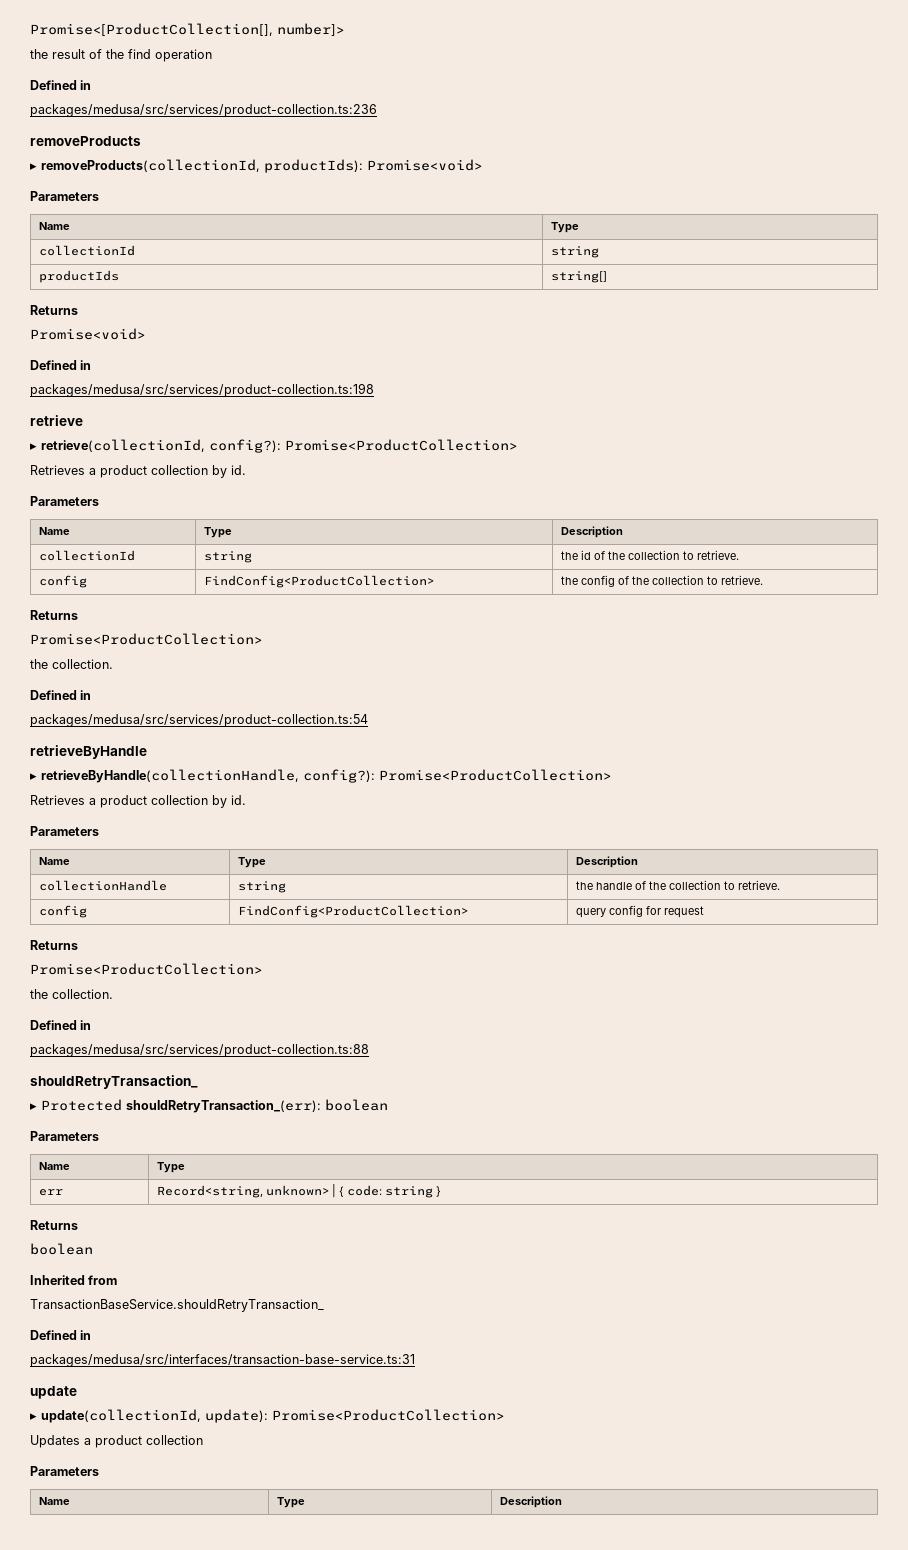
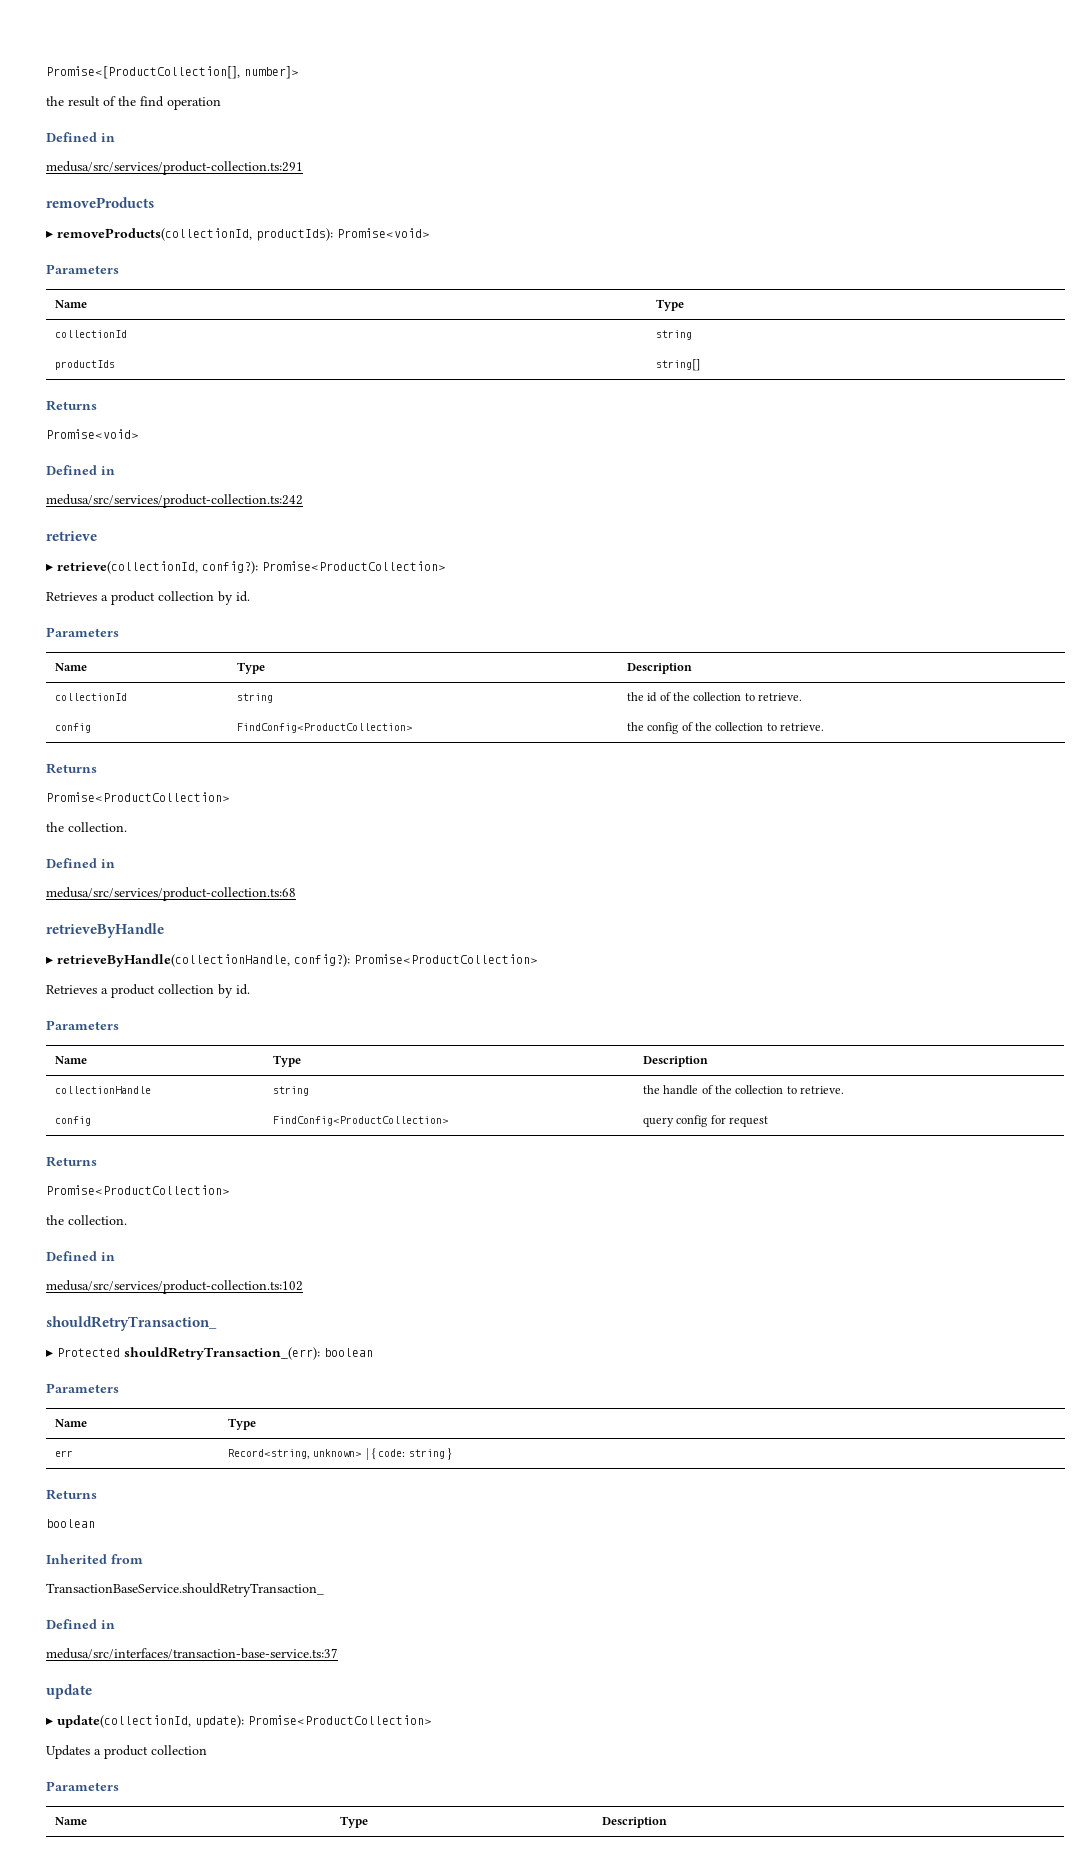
- packages/medusa/src/services/product-collection.ts:236
+ medusa/src/services/product-collection.ts:291
- packages/medusa/src/services/product-collection.ts:198
+ medusa/src/services/product-collection.ts:242
- packages/medusa/src/services/product-collection.ts:54
+ medusa/src/services/product-collection.ts:68
- packages/medusa/src/services/product-collection.ts:88
+ medusa/src/services/product-collection.ts:102
- packages/medusa/src/interfaces/transaction-base-service.ts:31
+ medusa/src/interfaces/transaction-base-service.ts:37

